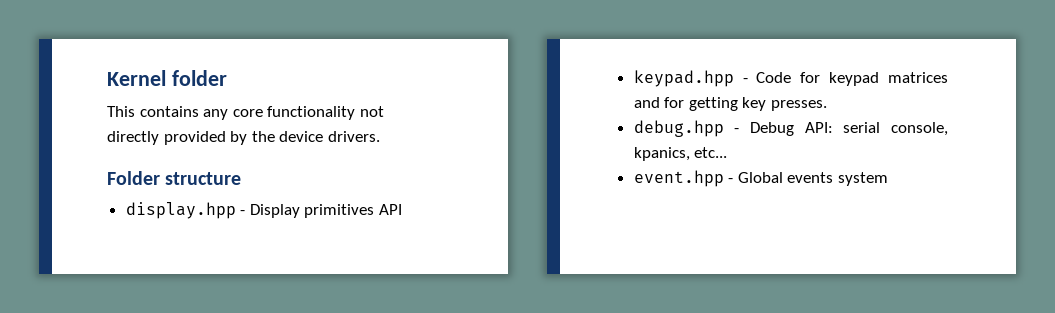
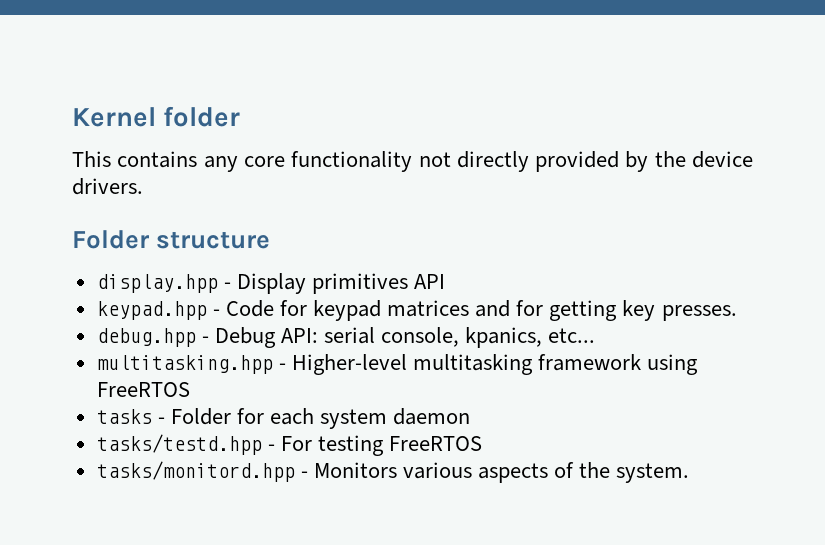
- event.hpp - Global events system
+ multitasking.hpp - Higher-level multitasking framework using FreeRTOS
+ tasks - Folder for each system daemon
+ tasks/testd.hpp - For testing FreeRTOS
+ tasks/monitord.hpp - Monitors various aspects of the system.

